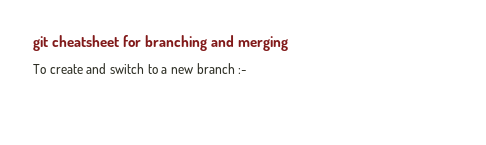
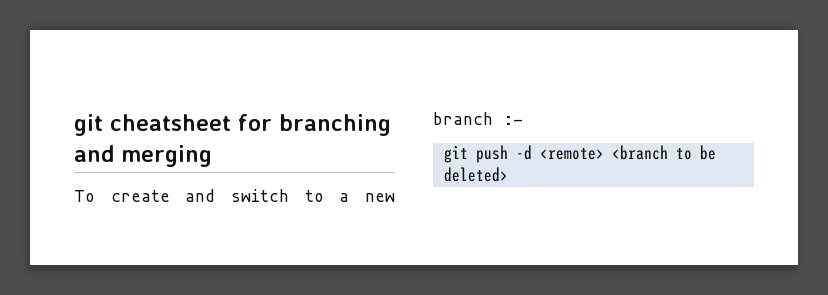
+ git push -d <remote> <branch to be deleted>

